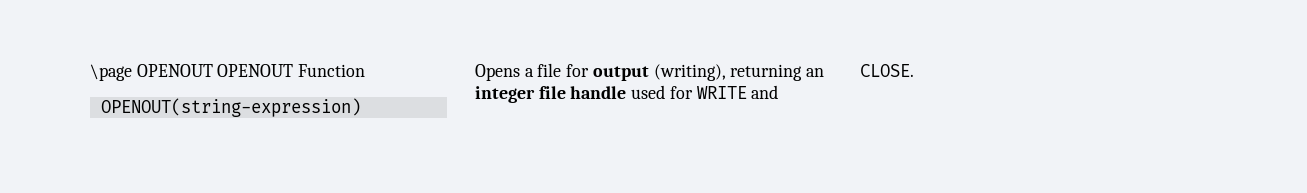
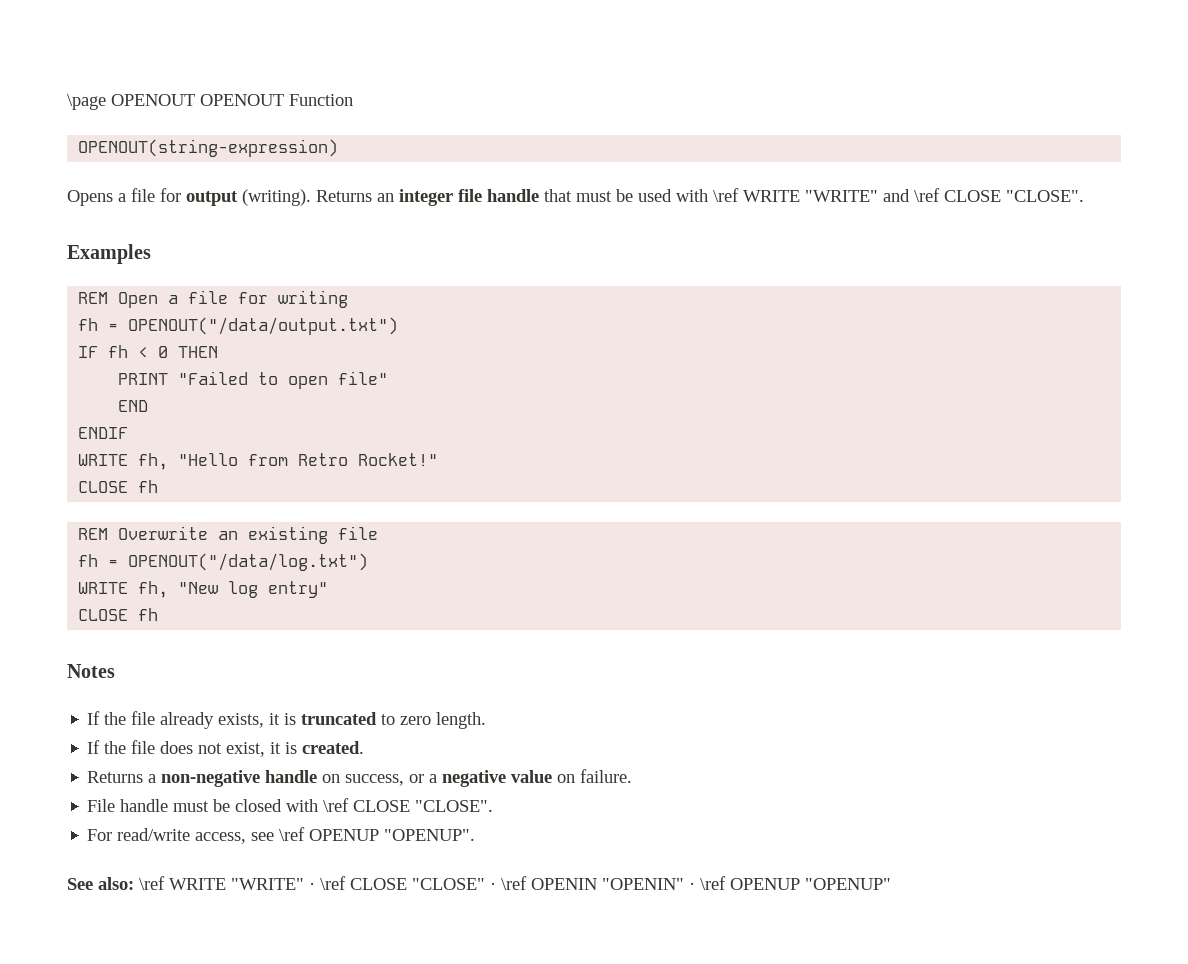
- Opens a file for output (writing), returning an integer file handle used for WRITE and CLOSE.
+ Opens a file for output (writing). Returns an integer file handle that must be used with \ref WRITE "WRITE" and \ref CLOSE "CLOSE".
+ Examples
+ REM Open a file for writing
+ fh = OPENOUT("/data/output.txt")
+ IF fh < 0 THEN
+ PRINT "Failed to open file"
+ END
+ ENDIF
+ WRITE fh, "Hello from Retro Rocket!"
+ CLOSE fh
+ REM Overwrite an existing file
+ fh = OPENOUT("/data/log.txt")
+ WRITE fh, "New log entry"
+ CLOSE fh
+ Notes
+ If the file already exists, it is truncated to zero length.
+ If the file does not exist, it is created.
+ Returns a non-negative handle on success, or a negative value on failure.
+ File handle must be closed with \ref CLOSE "CLOSE".
+ For read/write access, see \ref OPENUP "OPENUP".
+ See also: \ref WRITE "WRITE" · \ref CLOSE "CLOSE" · \ref OPENIN "OPENIN" · \ref OPENUP "OPENUP"

